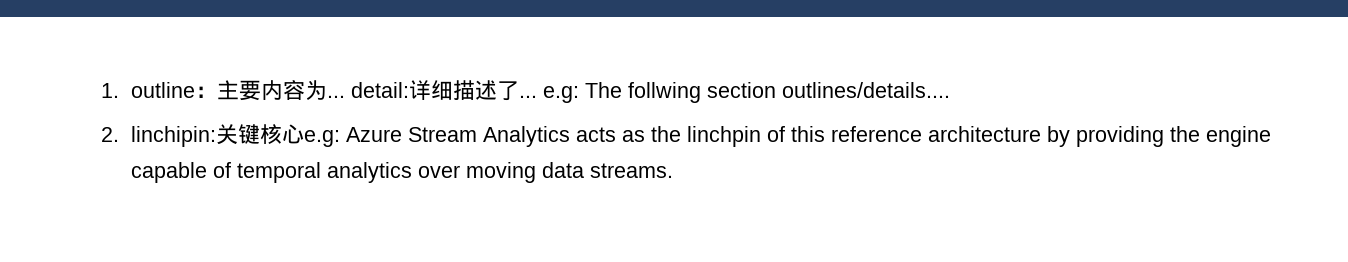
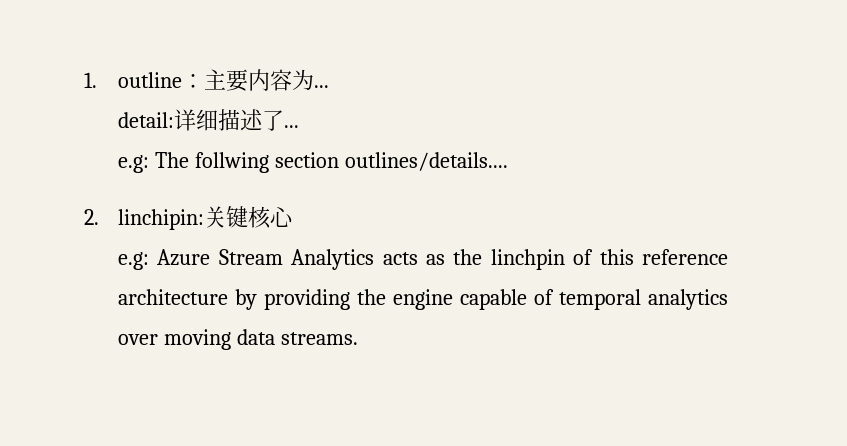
- 1. outline：主要内容为... detail:详细描述了... e.g: The follwing section outlines/details....
+ 1. outline：主要内容为...
+ detail:详细描述了...
+ e.g: The follwing section outlines/details....
- 2. linchipin:关键核心e.g: Azure Stream Analytics acts as the linchpin of this reference architecture by providing the engine capable of temporal analytics over moving data streams.
+ 2. linchipin:关键核心
+ e.g: Azure Stream Analytics acts as the linchpin of this reference architecture by providing the engine capable of temporal analytics over moving data streams.

